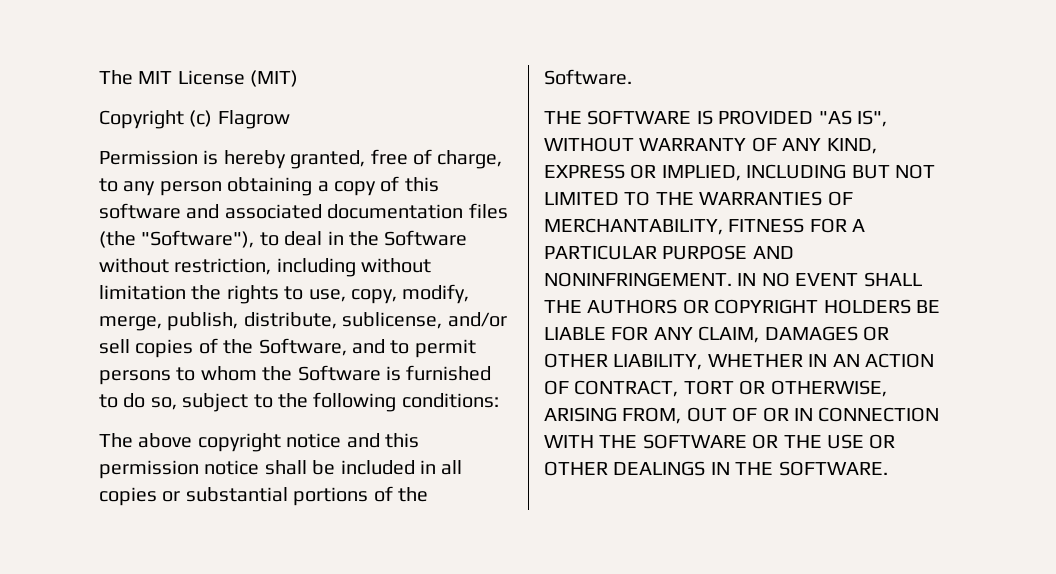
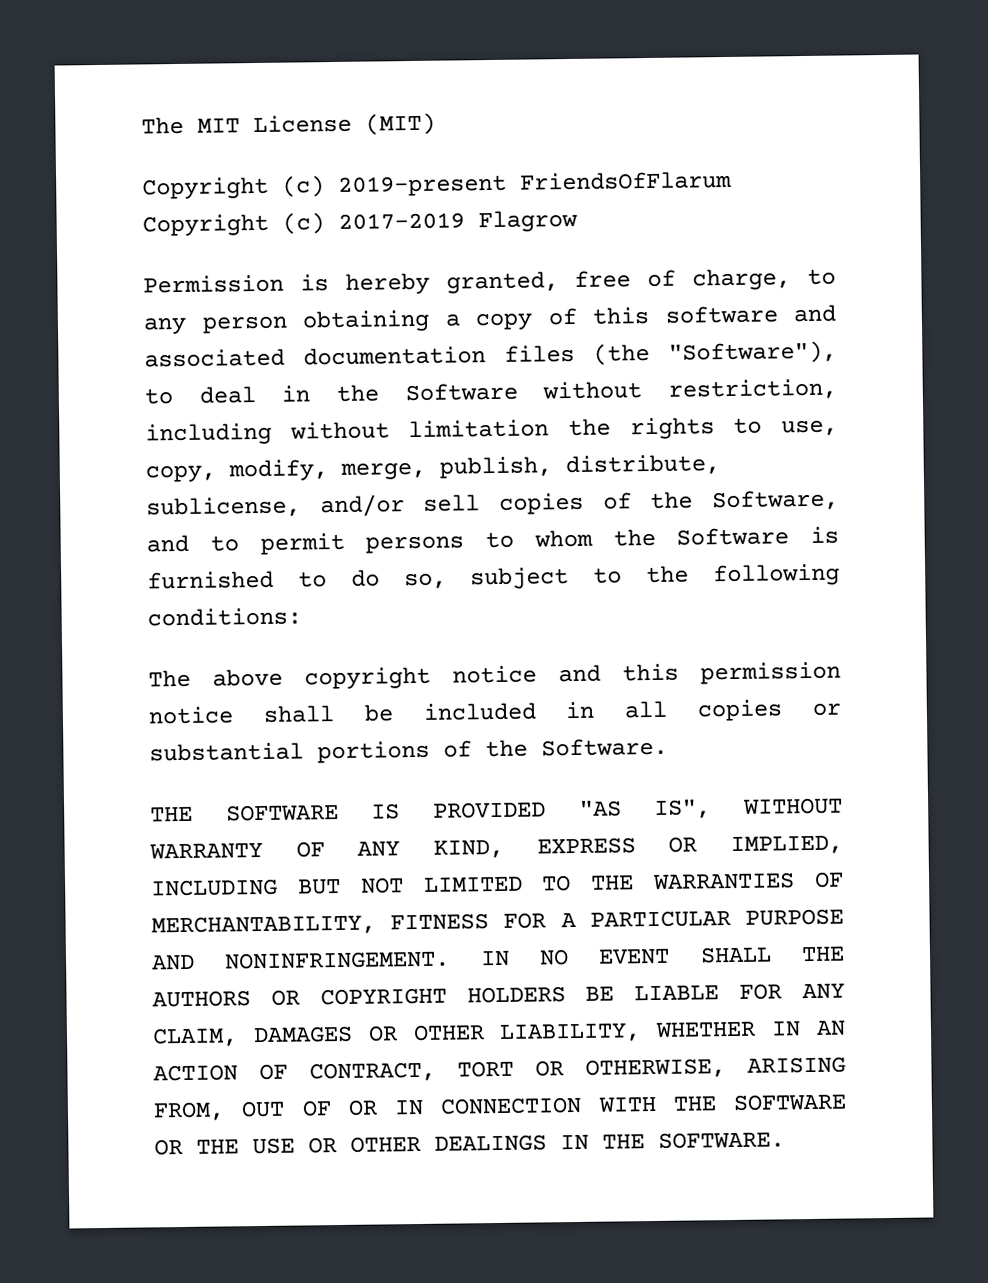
- Copyright (c) Flagrow
+ Copyright (c) 2019-present FriendsOfFlarum Copyright (c) 2017-2019 Flagrow

